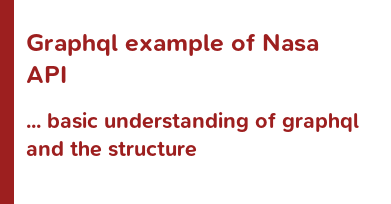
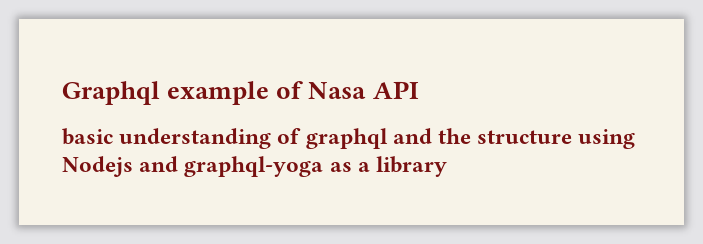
- ... basic understanding of graphql and the structure
+ basic understanding of graphql and the structure using Nodejs and graphql-yoga as a library

